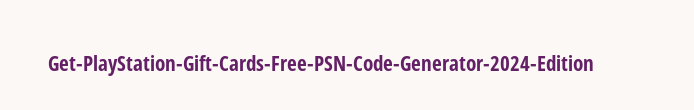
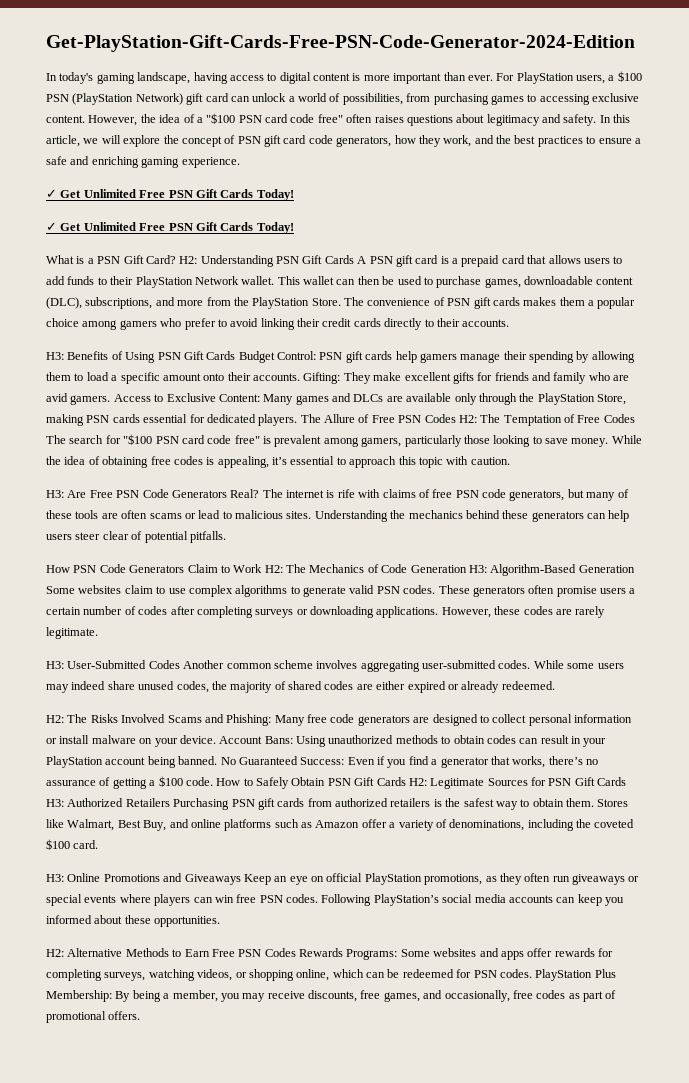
+ In today's gaming landscape, having access to digital content is more important than ever. For PlayStation users, a $100 PSN (PlayStation Network) gift card can unlock a world of possibilities, from purchasing games to accessing exclusive content. However, the idea of a "$100 PSN card code free" often raises questions about legitimacy and safety. In this article, we will explore the concept of PSN gift card code generators, how they work, and the best practices to ensure a safe and enriching gaming experience.
+ ✓ Get Unlimited Free PSN Gift Cards Today!
+ ✓ Get Unlimited Free PSN Gift Cards Today!
+ What is a PSN Gift Card? H2: Understanding PSN Gift Cards A PSN gift card is a prepaid card that allows users to add funds to their PlayStation Network wallet. This wallet can then be used to purchase games, downloadable content (DLC), subscriptions, and more from the PlayStation Store. The convenience of PSN gift cards makes them a popular choice among gamers who prefer to avoid linking their credit cards directly to their accounts.
+ H3: Benefits of Using PSN Gift Cards Budget Control: PSN gift cards help gamers manage their spending by allowing them to load a specific amount onto their accounts. Gifting: They make excellent gifts for friends and family who are avid gamers. Access to Exclusive Content: Many games and DLCs are available only through the PlayStation Store, making PSN cards essential for dedicated players. The Allure of Free PSN Codes H2: The Temptation of Free Codes The search for "$100 PSN card code free" is prevalent among gamers, particularly those looking to save money. While the idea of obtaining free codes is appealing, it’s essential to approach this topic with caution.
+ H3: Are Free PSN Code Generators Real? The internet is rife with claims of free PSN code generators, but many of these tools are often scams or lead to malicious sites. Understanding the mechanics behind these generators can help users steer clear of potential pitfalls.
+ How PSN Code Generators Claim to Work H2: The Mechanics of Code Generation H3: Algorithm-Based Generation Some websites claim to use complex algorithms to generate valid PSN codes. These generators often promise users a certain number of codes after completing surveys or downloading applications. However, these codes are rarely legitimate.
+ H3: User-Submitted Codes Another common scheme involves aggregating user-submitted codes. While some users may indeed share unused codes, the majority of shared codes are either expired or already redeemed.
+ H2: The Risks Involved Scams and Phishing: Many free code generators are designed to collect personal information or install malware on your device. Account Bans: Using unauthorized methods to obtain codes can result in your PlayStation account being banned. No Guaranteed Success: Even if you find a generator that works, there’s no assurance of getting a $100 code. How to Safely Obtain PSN Gift Cards H2: Legitimate Sources for PSN Gift Cards H3: Authorized Retailers Purchasing PSN gift cards from authorized retailers is the safest way to obtain them. Stores like Walmart, Best Buy, and online platforms such as Amazon offer a variety of denominations, including the coveted $100 card.
+ H3: Online Promotions and Giveaways Keep an eye on official PlayStation promotions, as they often run giveaways or special events where players can win free PSN codes. Following PlayStation’s social media accounts can keep you informed about these opportunities.
+ H2: Alternative Methods to Earn Free PSN Codes Rewards Programs: Some websites and apps offer rewards for completing surveys, watching videos, or shopping online, which can be redeemed for PSN codes. PlayStation Plus Membership: By being a member, you may receive discounts, free games, and occasionally, free codes as part of promotional offers.

